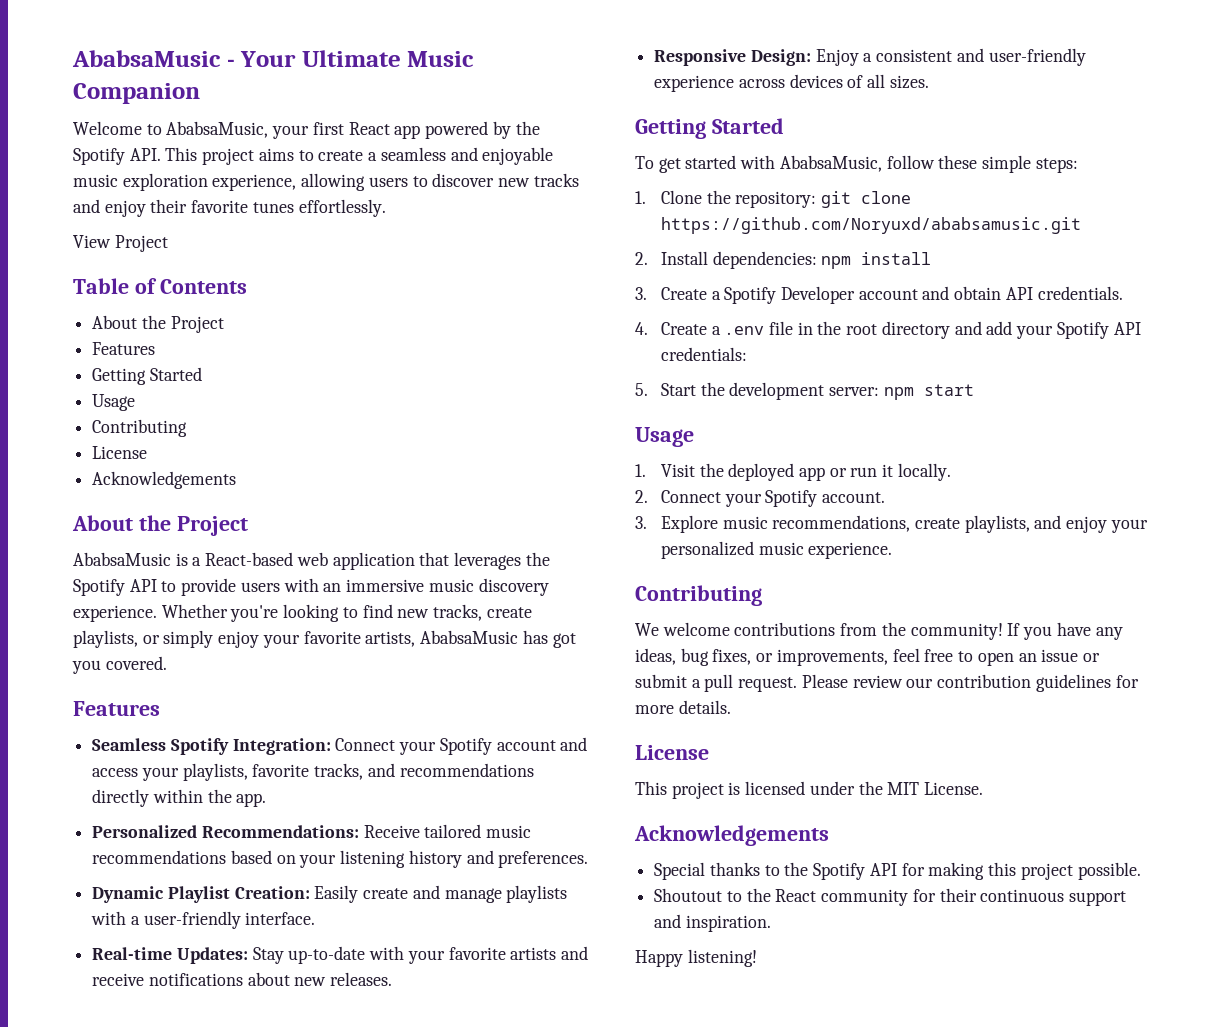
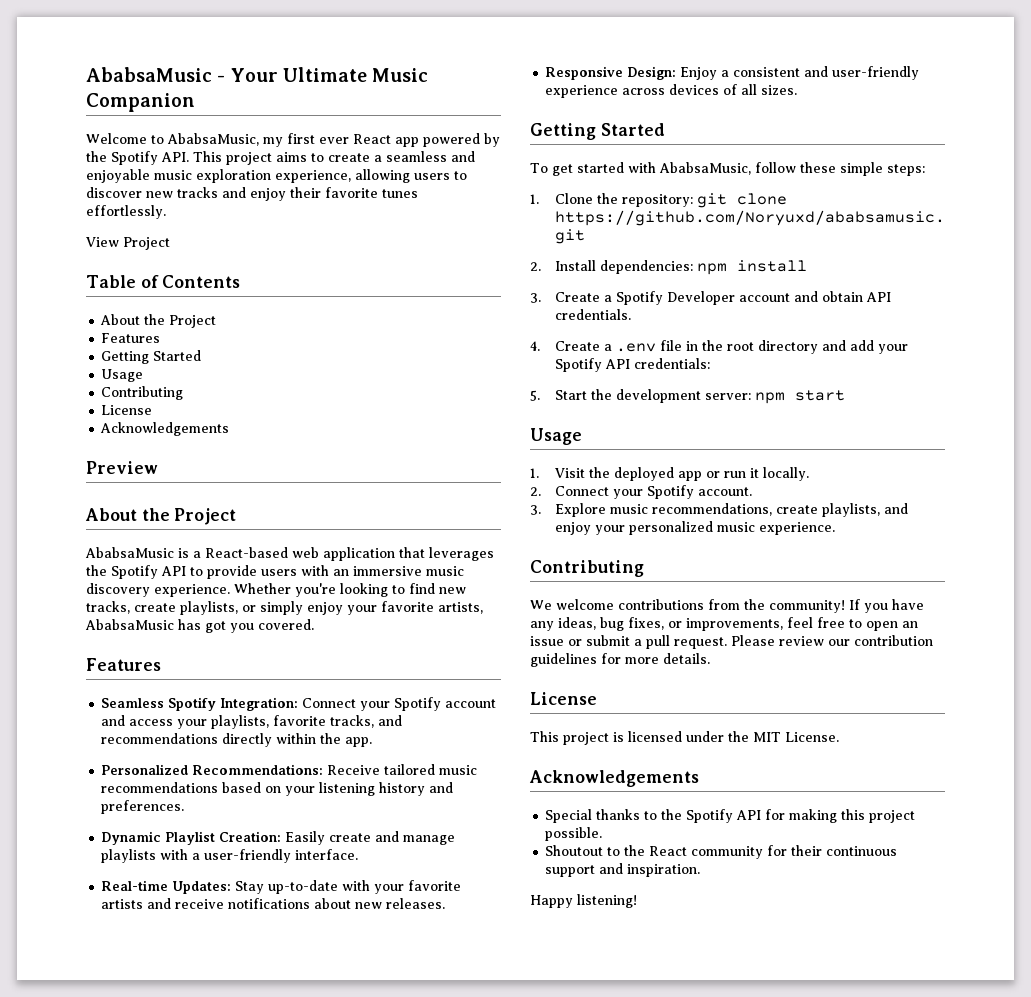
- Welcome to AbabsaMusic, your first React app powered by the Spotify API. This project aims to create a seamless and enjoyable music exploration experience, allowing users to discover new tracks and enjoy their favorite tunes effortlessly.
+ Welcome to AbabsaMusic, my first ever React app powered by the Spotify API. This project aims to create a seamless and enjoyable music exploration experience, allowing users to discover new tracks and enjoy their favorite tunes effortlessly.
+ Preview

